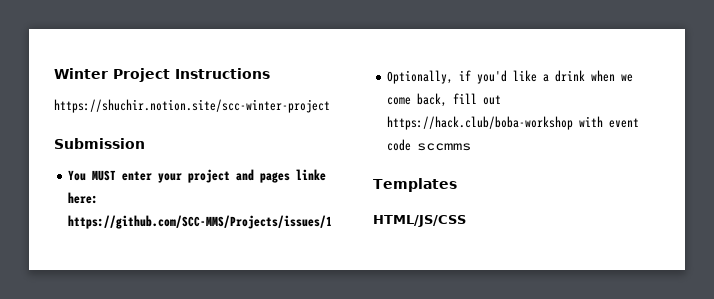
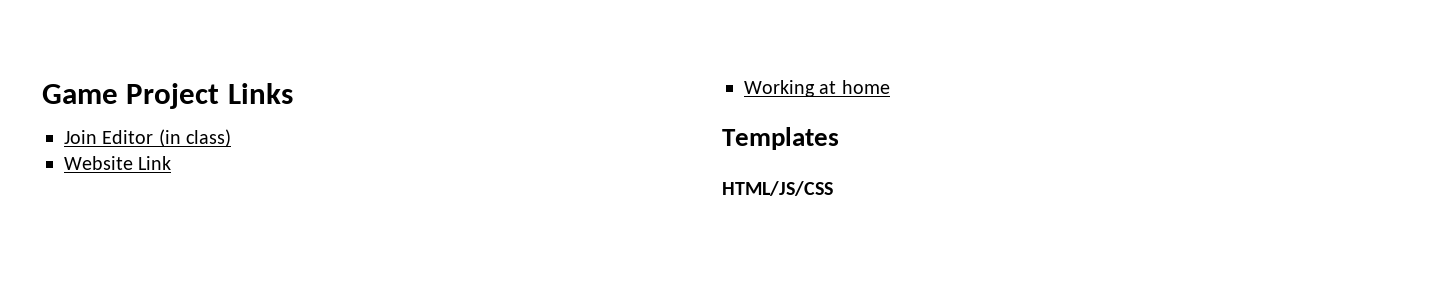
- Winter Project Instructions
- https://shuchir.notion.site/scc-winter-project
- Submission
- You MUST enter your project and pages linke here: https://github.com/SCC-MMS/Projects/issues/1
- Optionally, if you'd like a drink when we come back, fill out https://hack.club/boba-workshop with event code sccmms
+ Game Project Links
+ Join Editor (in class)
+ Website Link
+ Working at home

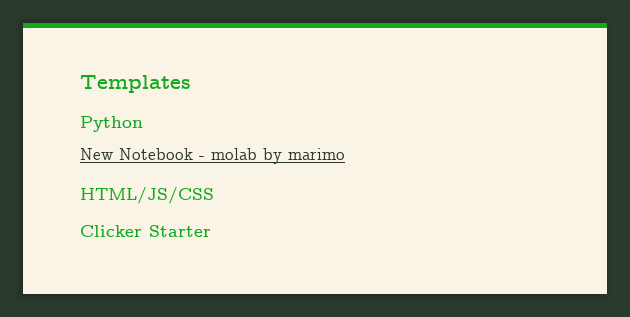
- Game Project Links
- Join Editor (in class)
- Website Link
- Working at home
  Templates
+ Python
+ New Notebook - molab by marimo
+ Clicker Starter

